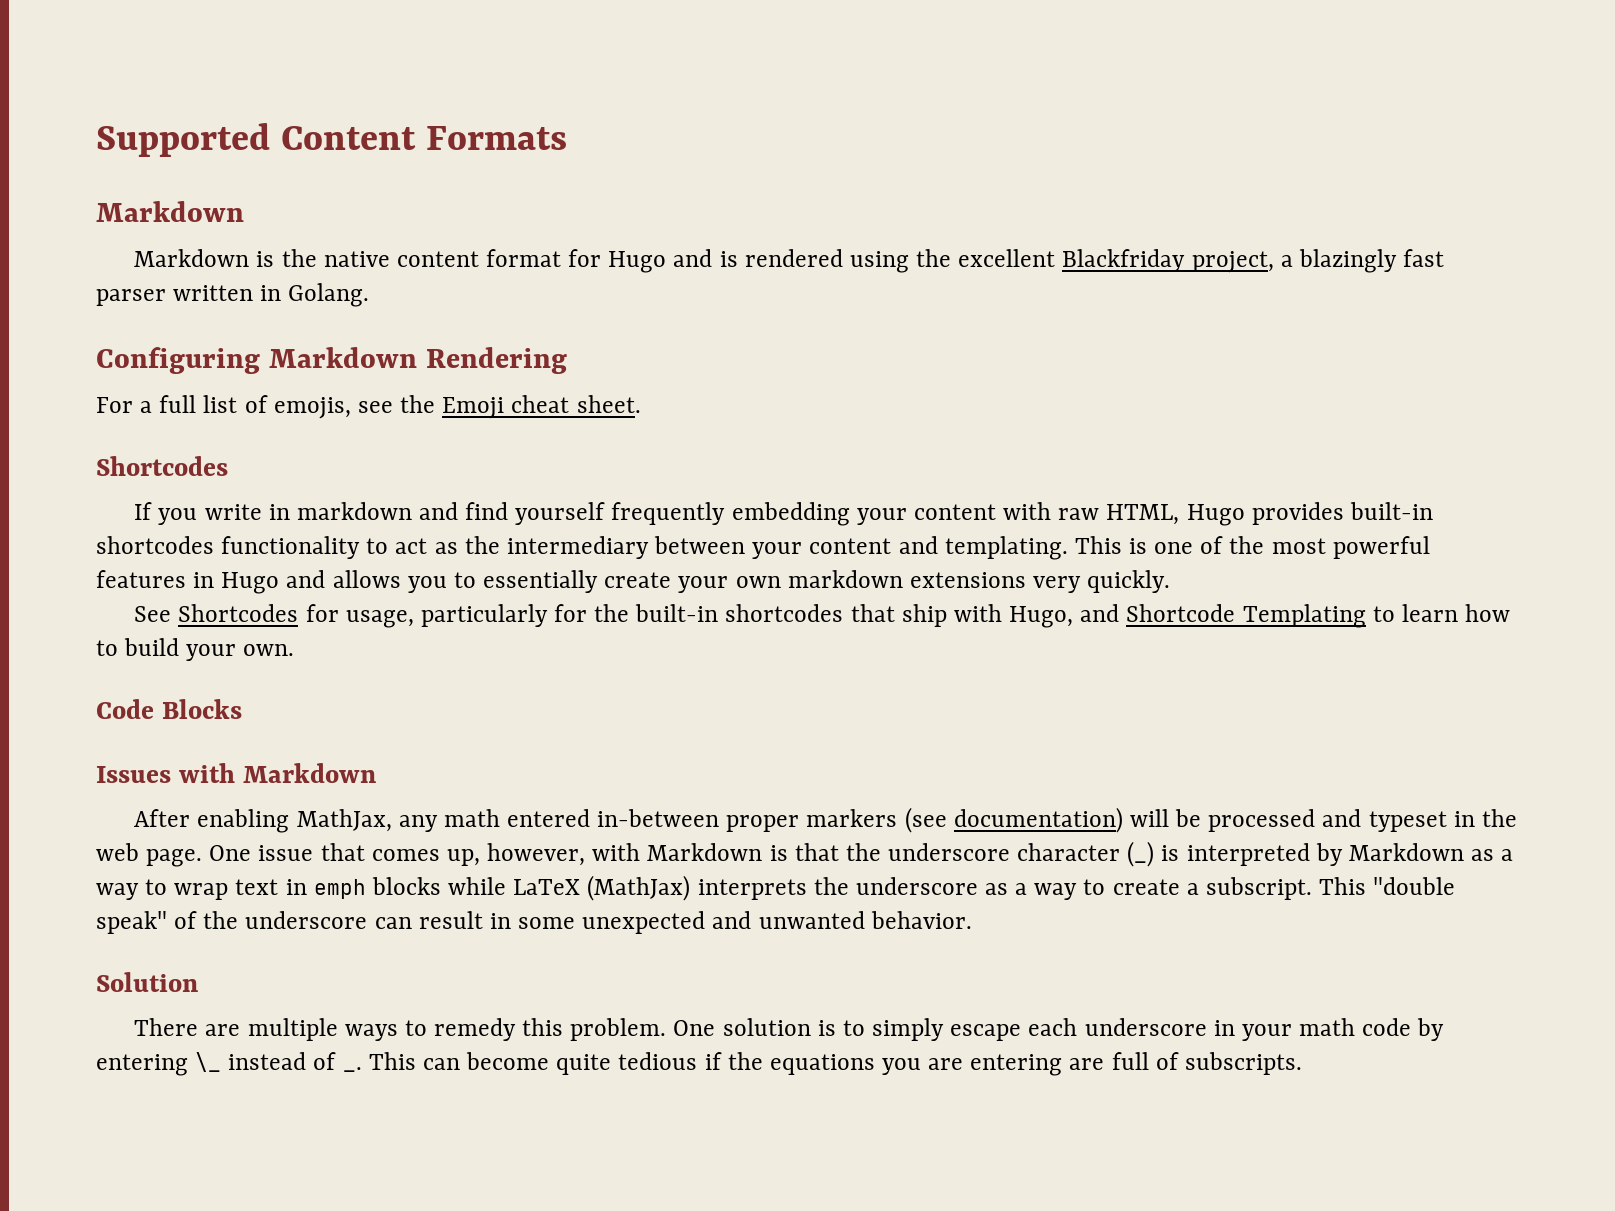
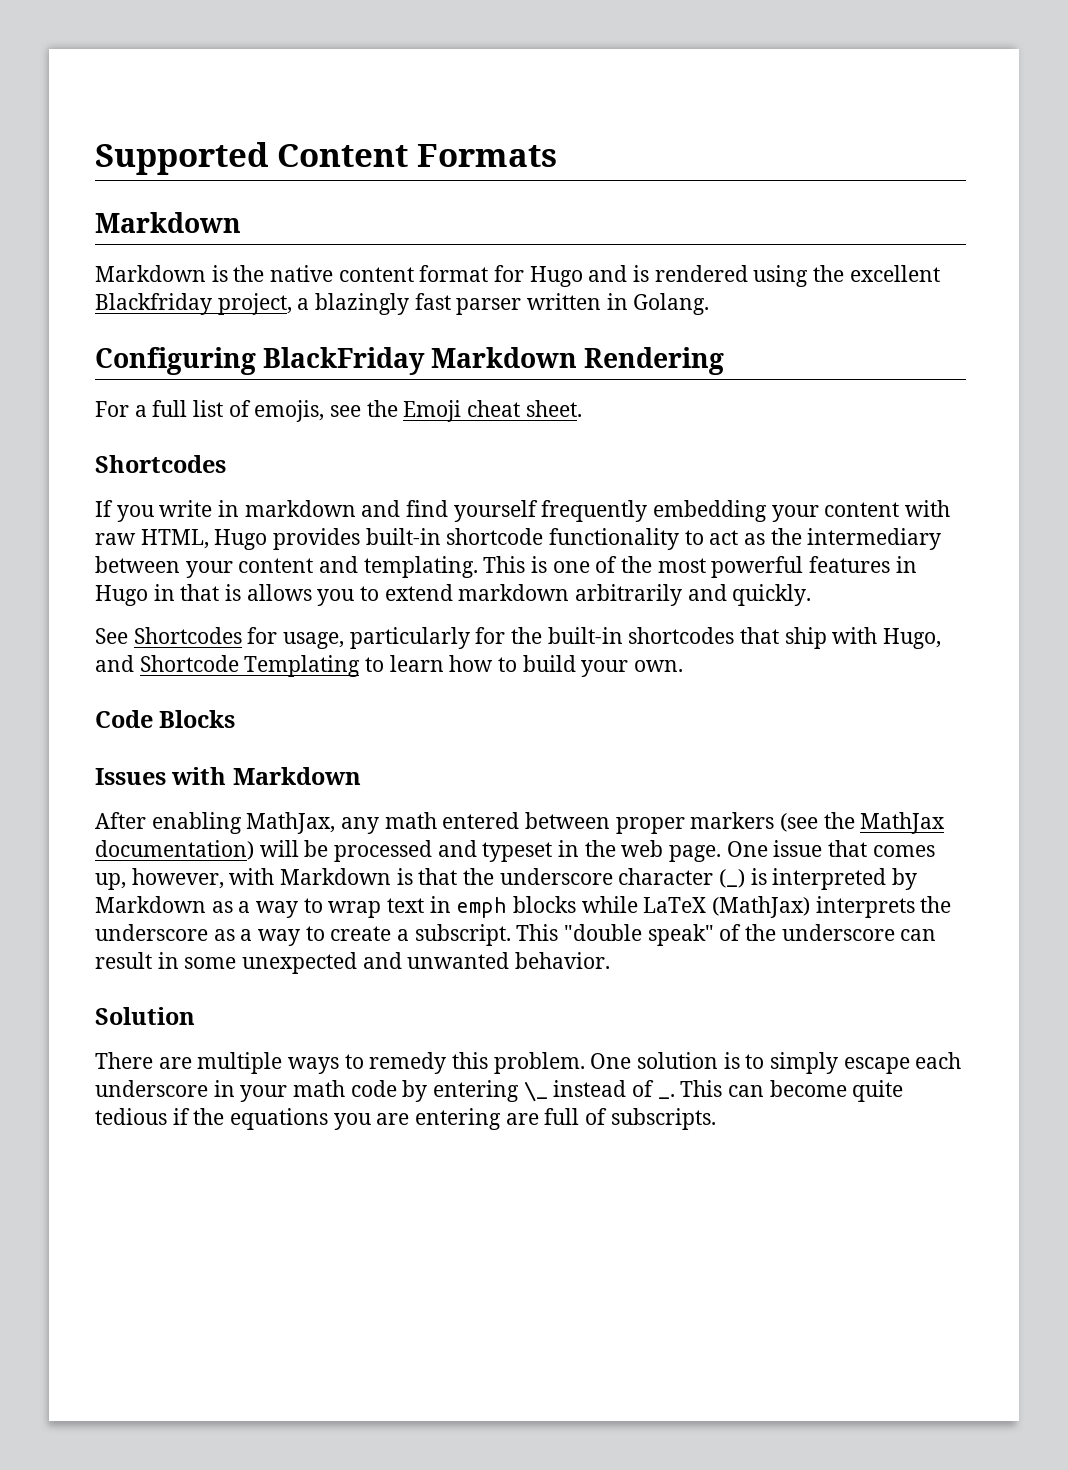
- Configuring Markdown Rendering
+ Configuring BlackFriday Markdown Rendering
- If you write in markdown and find yourself frequently embedding your content with raw HTML, Hugo provides built-in shortcodes functionality to act as the intermediary between your content and templating.
+ If you write in markdown and find yourself frequently embedding your content with raw HTML, Hugo provides built-in shortcode functionality to act as the intermediary between your content and templating.
- This is one of the most powerful features in Hugo and allows you to essentially create your own markdown extensions very quickly.
+ This is one of the most powerful features in Hugo in that is allows you to extend markdown arbitrarily and quickly.
- After enabling MathJax, any math entered in-between proper markers (see documentation) will be processed and typeset in the web page.
+ After enabling MathJax, any math entered between proper markers (see the MathJax documentation) will be processed and typeset in the web page.

